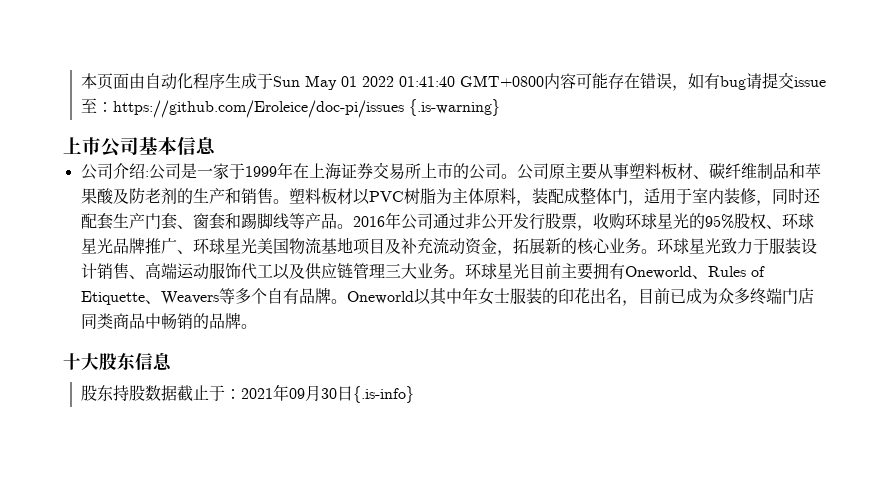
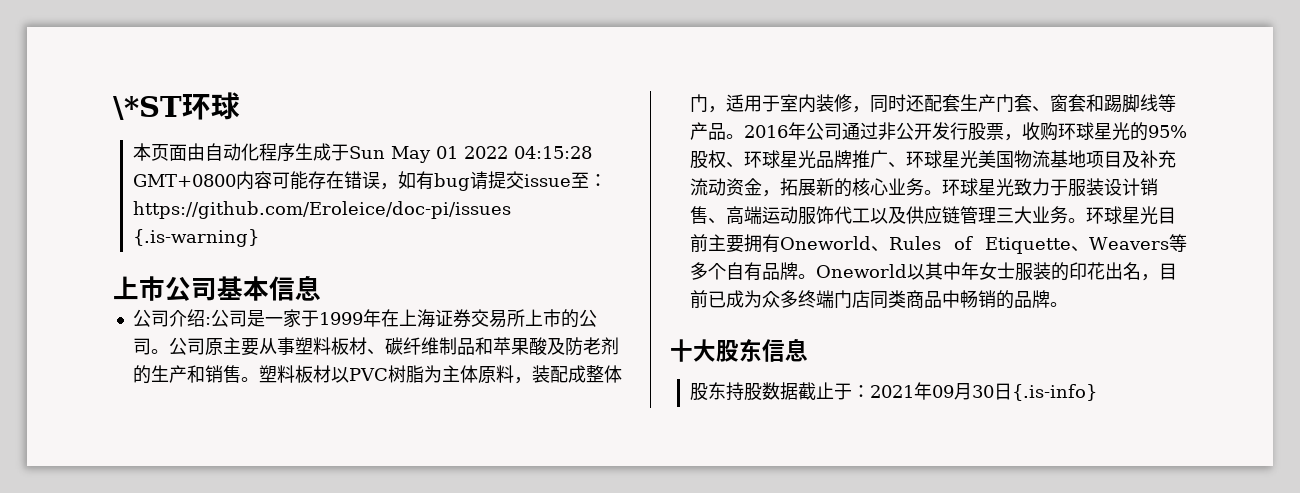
+ \*ST环球
- 本页面由自动化程序生成于Sun May 01 2022 01:41:40 GMT+0800内容可能存在错误，如有bug请提交issue至：https://github.com/Eroleice/doc-pi/issues {.is-warning}
+ 本页面由自动化程序生成于Sun May 01 2022 04:15:28 GMT+0800内容可能存在错误，如有bug请提交issue至：https://github.com/Eroleice/doc-pi/issues {.is-warning}

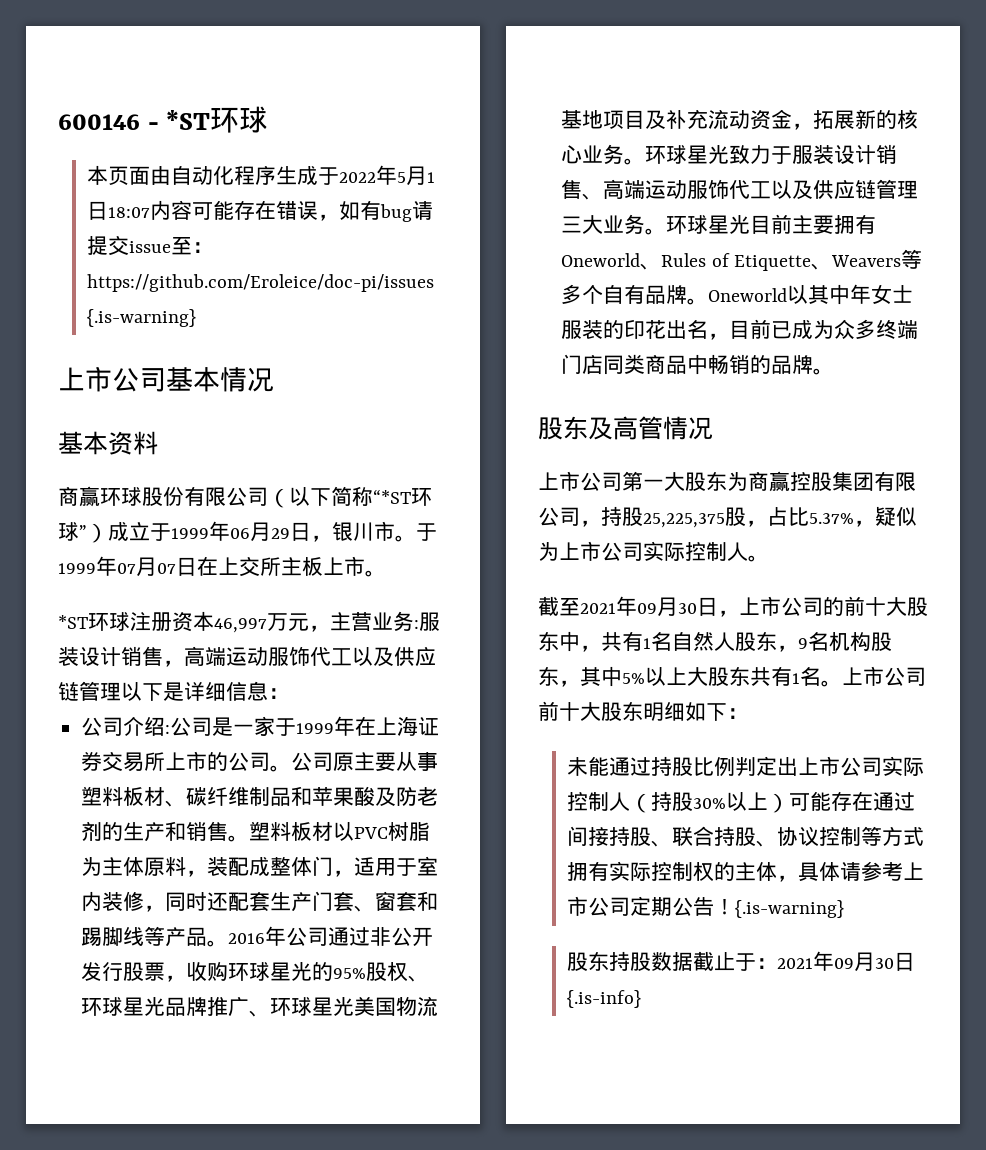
- \*ST环球
+ 600146 - *ST环球
- 本页面由自动化程序生成于Sun May 01 2022 04:15:28 GMT+0800内容可能存在错误，如有bug请提交issue至：https://github.com/Eroleice/doc-pi/issues {.is-warning}
+ 本页面由自动化程序生成于2022年5月1日18:07内容可能存在错误，如有bug请提交issue至：https://github.com/Eroleice/doc-pi/issues {.is-warning}
- 上市公司基本信息
+ 上市公司基本情况
+ 基本资料
+ 商赢环球股份有限公司（以下简称“*ST环球”）成立于1999年06月29日，银川市。于1999年07月07日在上交所主板上市。
+ *ST环球注册资本46,997万元，主营业务:服装设计销售，高端运动服饰代工以及供应链管理以下是详细信息：
- 十大股东信息
+ 股东及高管情况
+ 上市公司第一大股东为商赢控股集团有限公司，持股25,225,375股，占比5.37%，疑似为上市公司实际控制人。
+ 截至2021年09月30日，上市公司的前十大股东中，共有1名自然人股东，9名机构股东，其中5%以上大股东共有1名。上市公司前十大股东明细如下：
+ 未能通过持股比例判定出上市公司实际控制人（持股30%以上）可能存在通过间接持股、联合持股、协议控制等方式拥有实际控制权的主体，具体请参考上市公司定期公告！{.is-warning}

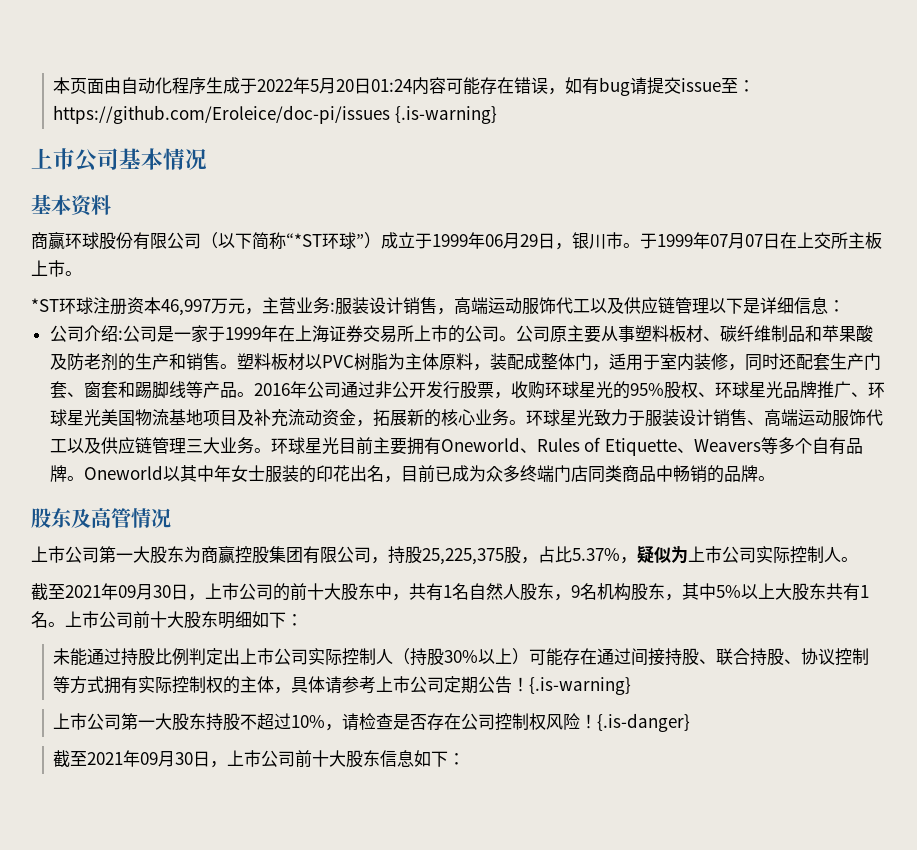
- 600146 - *ST环球
- 本页面由自动化程序生成于2022年5月1日18:07内容可能存在错误，如有bug请提交issue至：https://github.com/Eroleice/doc-pi/issues {.is-warning}
+ 本页面由自动化程序生成于2022年5月20日01:24内容可能存在错误，如有bug请提交issue至：https://github.com/Eroleice/doc-pi/issues {.is-warning}
- 股东持股数据截止于：2021年09月30日{.is-info}
+ 上市公司第一大股东持股不超过10%，请检查是否存在公司控制权风险！{.is-danger}
+ 截至2021年09月30日，上市公司前十大股东信息如下：

